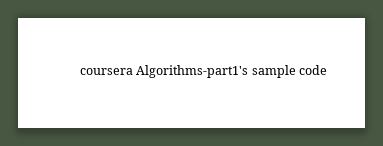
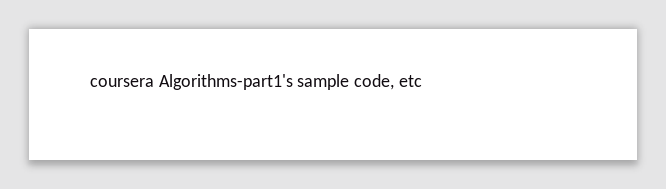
- coursera Algorithms-part1's sample code
+ coursera Algorithms-part1's sample code, etc

